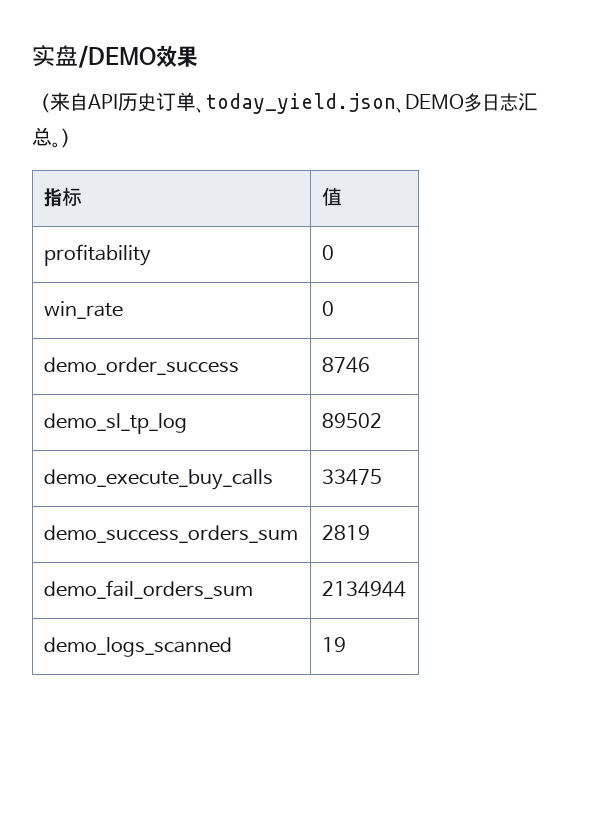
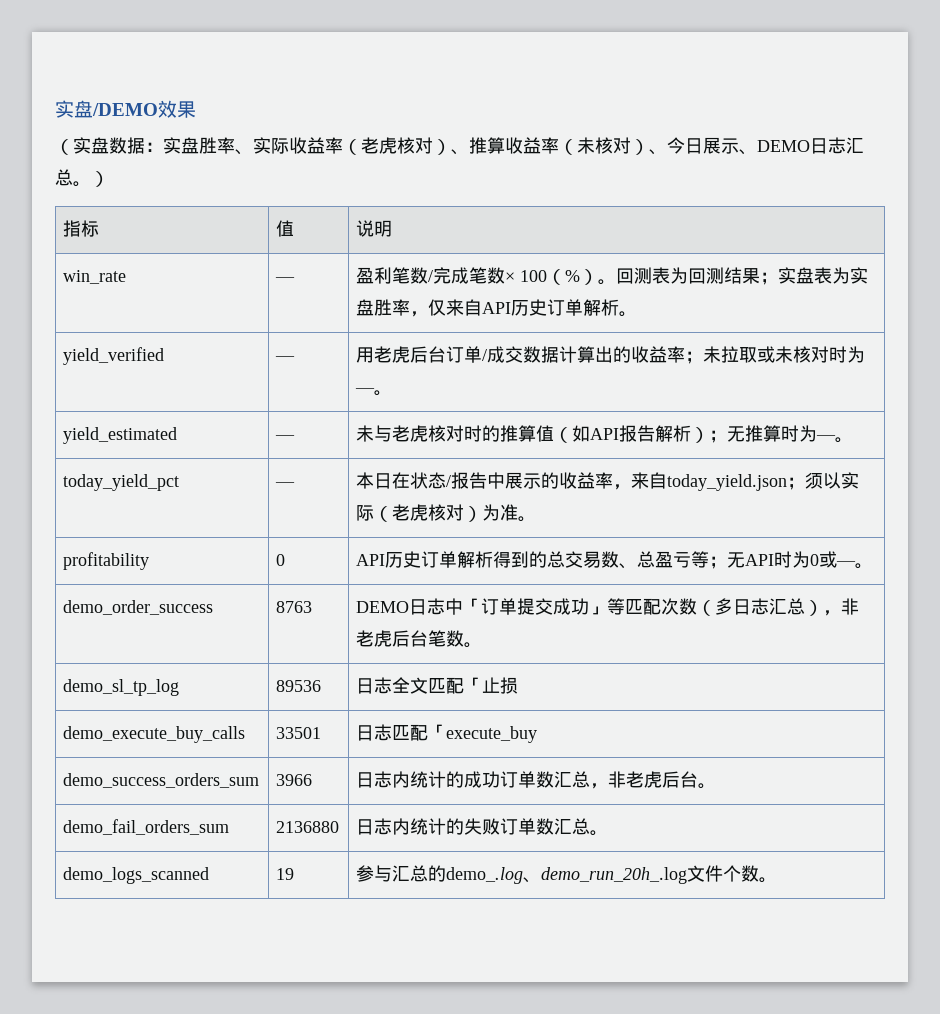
- （来自API历史订单、today_yield.json、DEMO多日志汇总。）
+ （实盘数据：实盘胜率、实际收益率（老虎核对）、推算收益率（未核对）、今日展示、DEMO日志汇总。）
- 指标 | 值
- profitability | 0
- win_rate | 0
+ 指标 | 值 | 说明
+ win_rate | — | 盈利笔数/完成笔数× 100（%）。回测表为回测结果；实盘表为实盘胜率，仅来自API历史订单解析。
+ yield_verified | — | 用老虎后台订单/成交数据计算出的收益率；未拉取或未核对时为—。
+ yield_estimated | — | 未与老虎核对时的推算值（如API报告解析）；无推算时为—。
+ today_yield_pct | — | 本日在状态/报告中展示的收益率，来自today_yield.json；须以实际（老虎核对）为准。
+ profitability | 0 | API历史订单解析得到的总交易数、总盈亏等；无API时为0或—。
- demo_order_success | 8746
- demo_sl_tp_log | 89502
- demo_execute_buy_calls | 33475
- demo_success_orders_sum | 2819
- demo_fail_orders_sum | 2134944
- demo_logs_scanned | 19
+ demo_order_success | 8763 | DEMO日志中「订单提交成功」等匹配次数（多日志汇总），非老虎后台笔数。
+ demo_sl_tp_log | 89536 | 日志全文匹配「止损
+ demo_execute_buy_calls | 33501 | 日志匹配「execute_buy
+ demo_success_orders_sum | 3966 | 日志内统计的成功订单数汇总，非老虎后台。
+ demo_fail_orders_sum | 2136880 | 日志内统计的失败订单数汇总。
+ demo_logs_scanned | 19 | 参与汇总的demo_.log、demo_run_20h_.log文件个数。

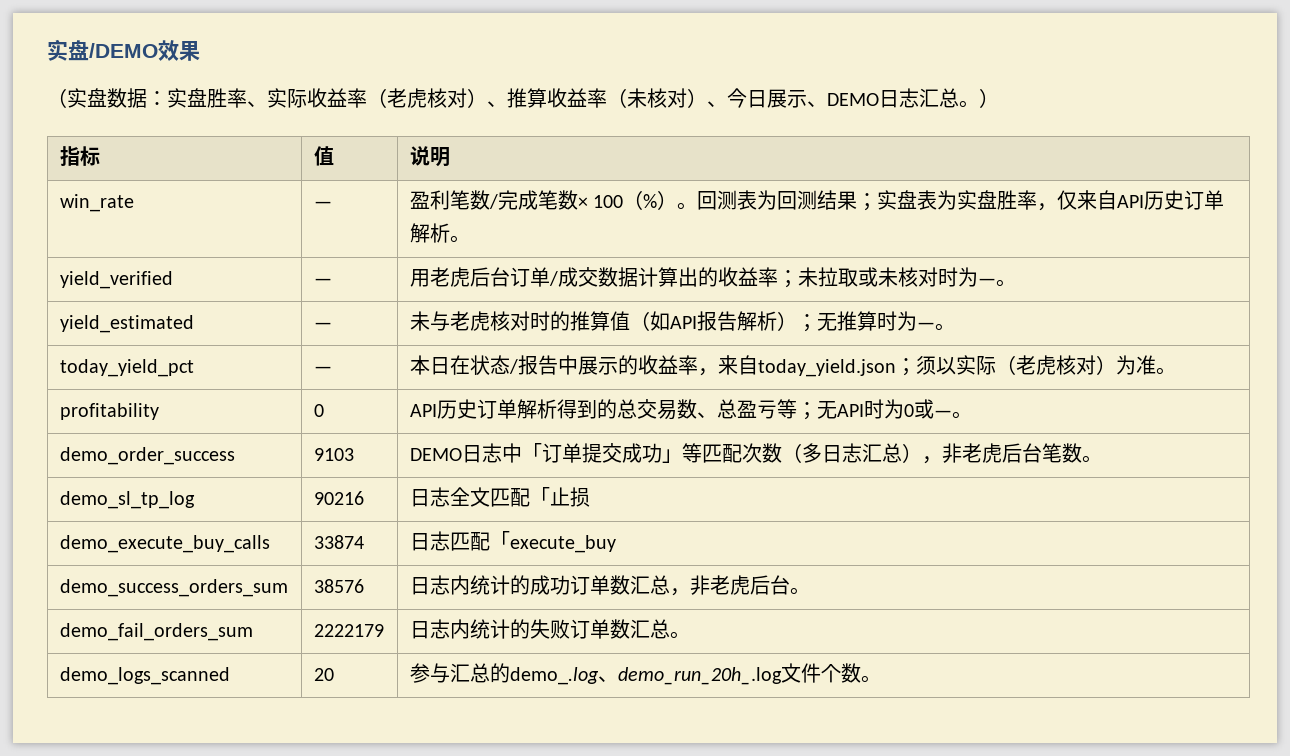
- demo_order_success | 8763 | DEMO日志中「订单提交成功」等匹配次数（多日志汇总），非老虎后台笔数。
+ demo_order_success | 9103 | DEMO日志中「订单提交成功」等匹配次数（多日志汇总），非老虎后台笔数。
- demo_sl_tp_log | 89536 | 日志全文匹配「止损
+ demo_sl_tp_log | 90216 | 日志全文匹配「止损
- demo_execute_buy_calls | 33501 | 日志匹配「execute_buy
+ demo_execute_buy_calls | 33874 | 日志匹配「execute_buy
- demo_success_orders_sum | 3966 | 日志内统计的成功订单数汇总，非老虎后台。
+ demo_success_orders_sum | 38576 | 日志内统计的成功订单数汇总，非老虎后台。
- demo_fail_orders_sum | 2136880 | 日志内统计的失败订单数汇总。
+ demo_fail_orders_sum | 2222179 | 日志内统计的失败订单数汇总。
- demo_logs_scanned | 19 | 参与汇总的demo_.log、demo_run_20h_.log文件个数。
+ demo_logs_scanned | 20 | 参与汇总的demo_.log、demo_run_20h_.log文件个数。

